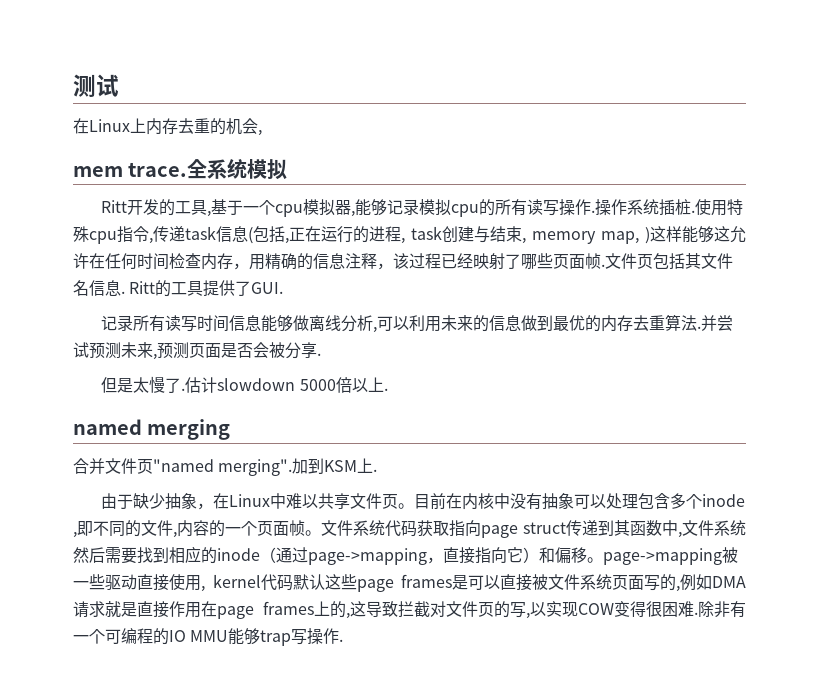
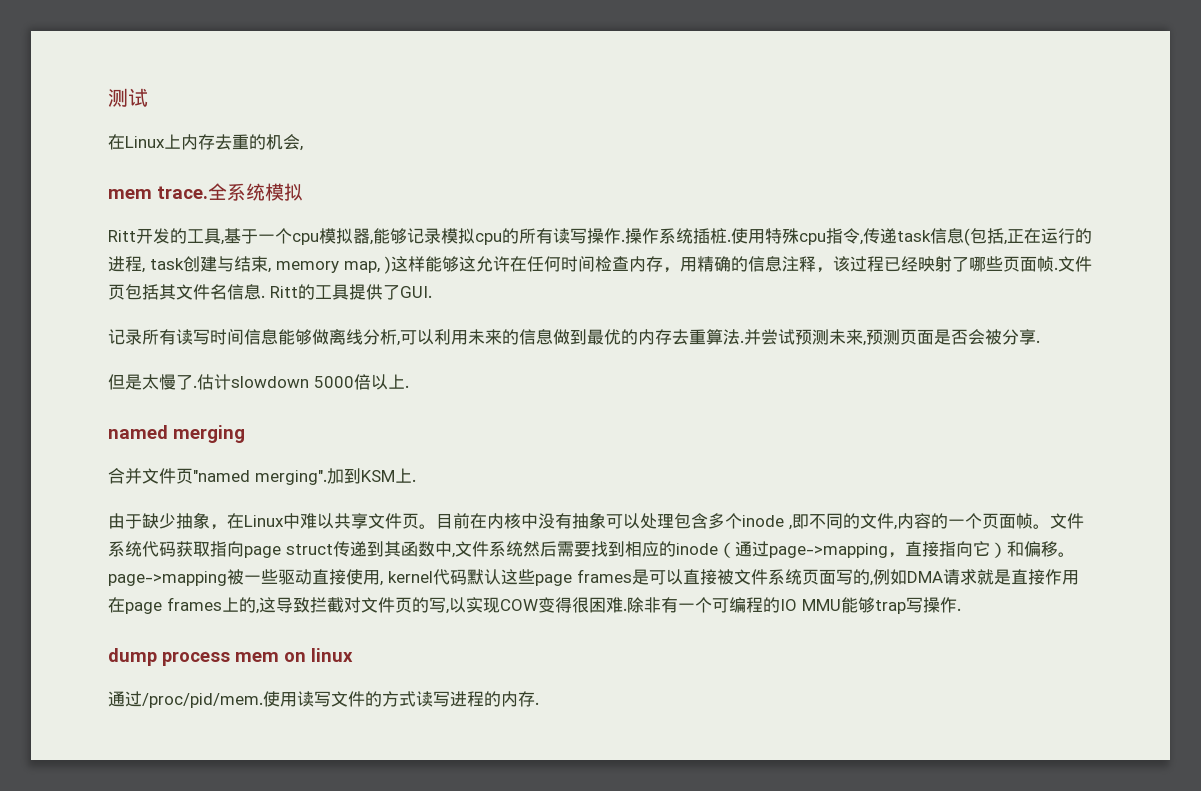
+ dump process mem on linux
+ 通过/proc/pid/mem.使用读写文件的方式读写进程的内存.

